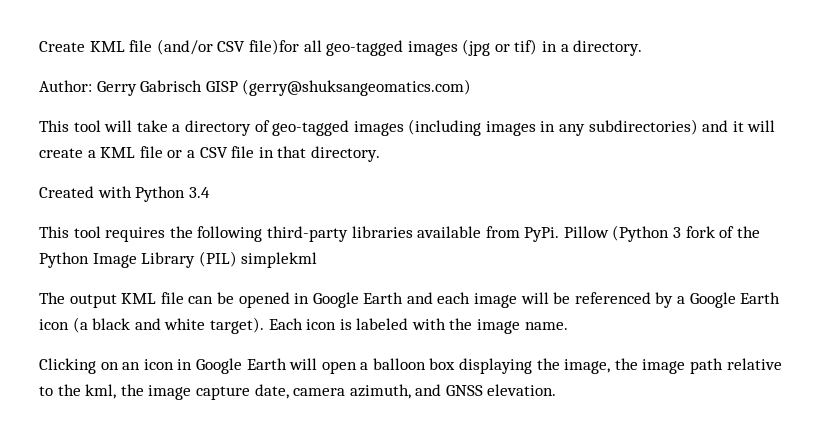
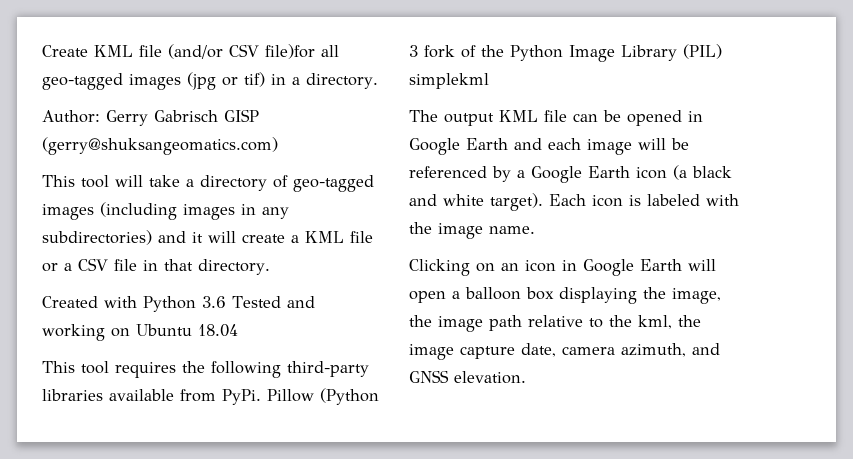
- Created with Python 3.4
+ Created with Python 3.6 Tested and working on Ubuntu 18.04

